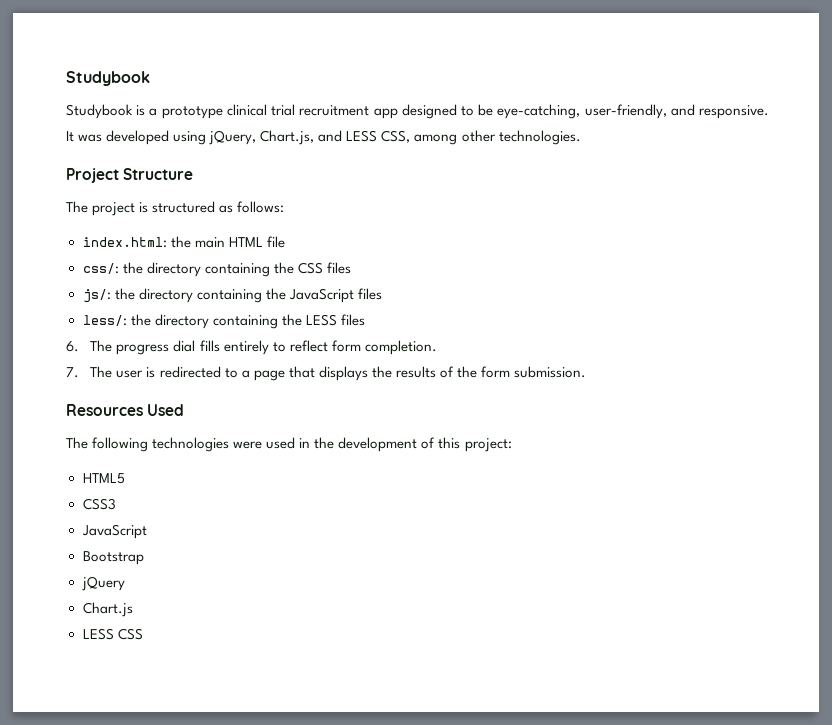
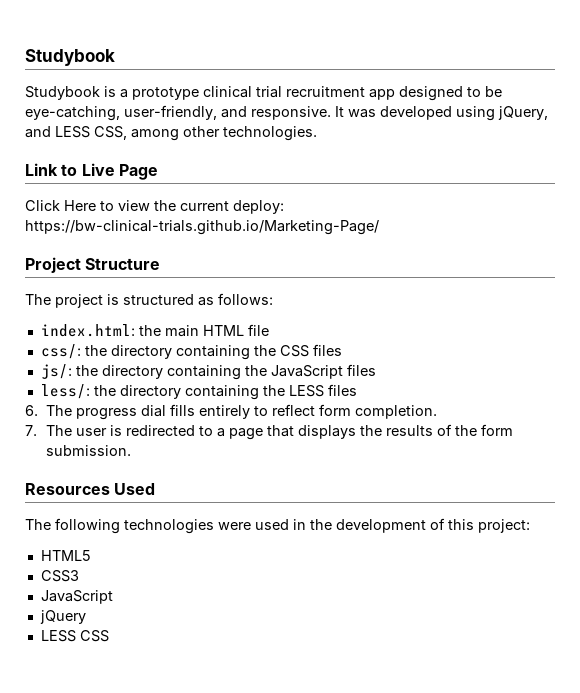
- It was developed using jQuery, Chart.js, and LESS CSS, among other technologies.
+ It was developed using jQuery, and LESS CSS, among other technologies.
+ Link to Live Page
+ Click Here to view the current deploy: https://bw-clinical-trials.github.io/Marketing-Page/
- Bootstrap
- Chart.js

